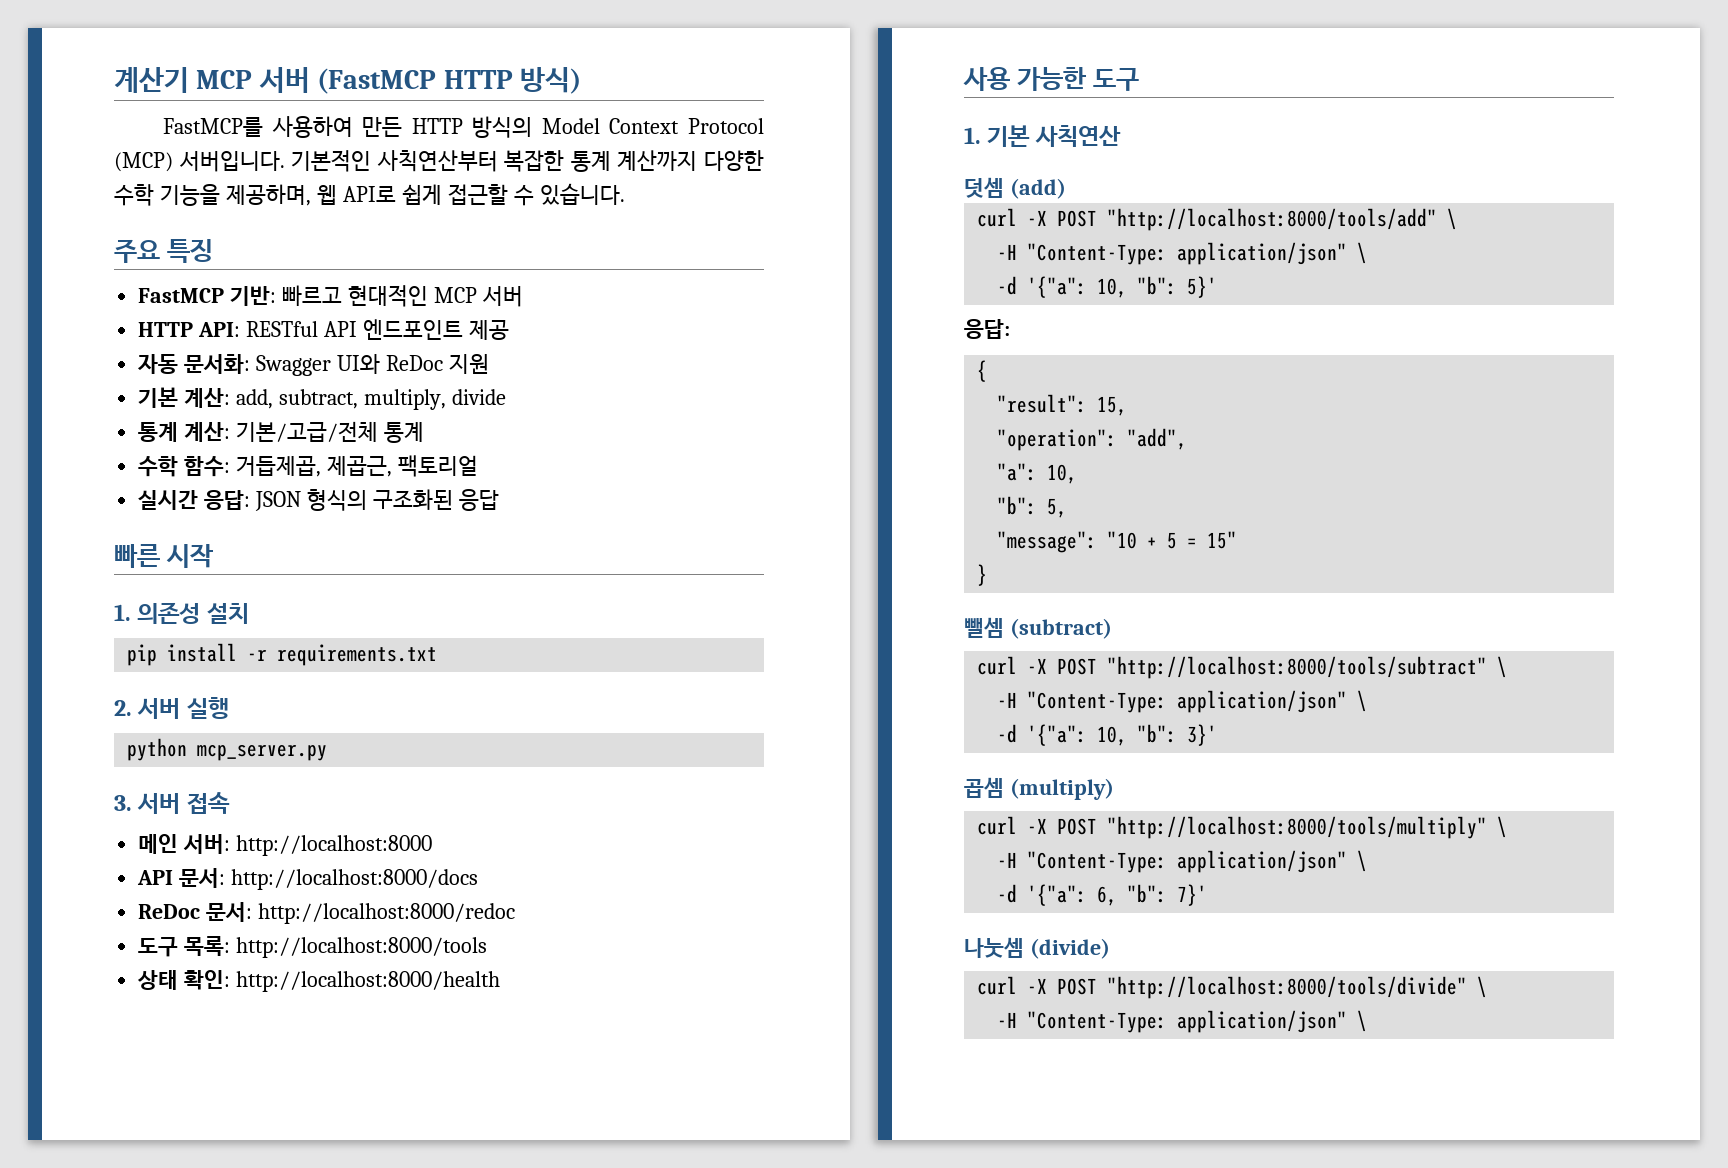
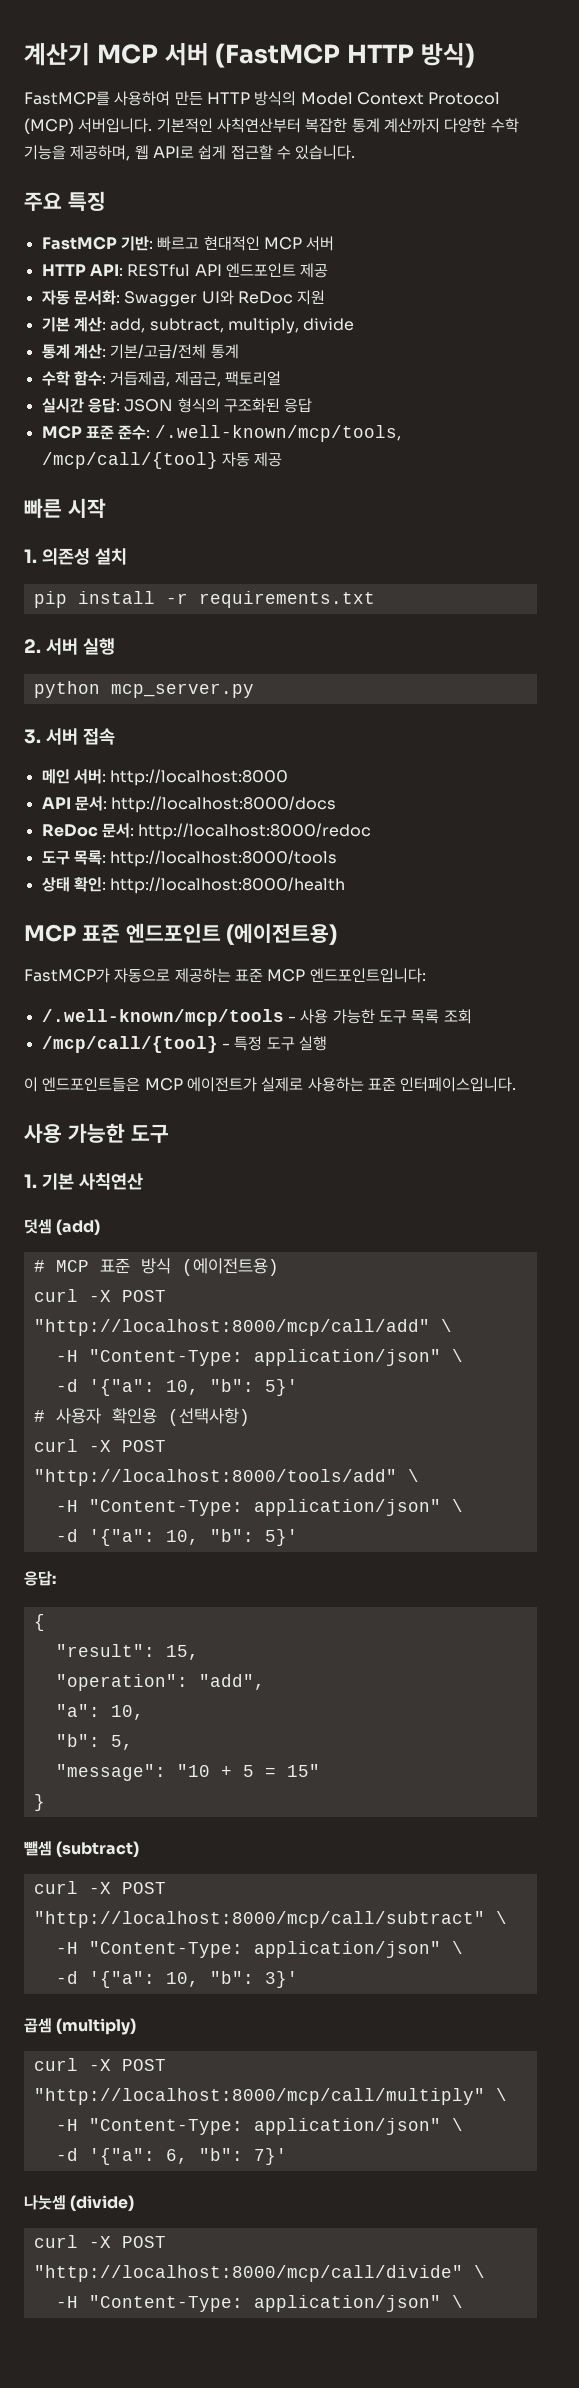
+ MCP 표준 준수: /.well-known/mcp/tools, /mcp/call/{tool} 자동 제공
+ MCP 표준 엔드포인트 (에이전트용)
+ FastMCP가 자동으로 제공하는 표준 MCP 엔드포인트입니다:
+ /.well-known/mcp/tools - 사용 가능한 도구 목록 조회
+ /mcp/call/{tool} - 특정 도구 실행
+ 이 엔드포인트들은 MCP 에이전트가 실제로 사용하는 표준 인터페이스입니다.
+ # MCP 표준 방식 (에이전트용)
+ curl -X POST "http://localhost:8000/mcp/call/add" \
+ -H "Content-Type: application/json" \
+ -d '{"a": 10, "b": 5}'
+ # 사용자 확인용 (선택사항)
- curl -X POST "http://localhost:8000/tools/subtract" \
+ curl -X POST "http://localhost:8000/mcp/call/subtract" \
- curl -X POST "http://localhost:8000/tools/multiply" \
+ curl -X POST "http://localhost:8000/mcp/call/multiply" \
- curl -X POST "http://localhost:8000/tools/divide" \
+ curl -X POST "http://localhost:8000/mcp/call/divide" \

